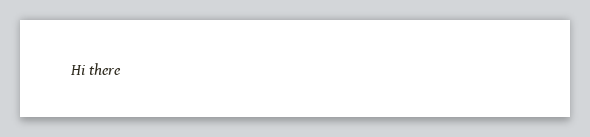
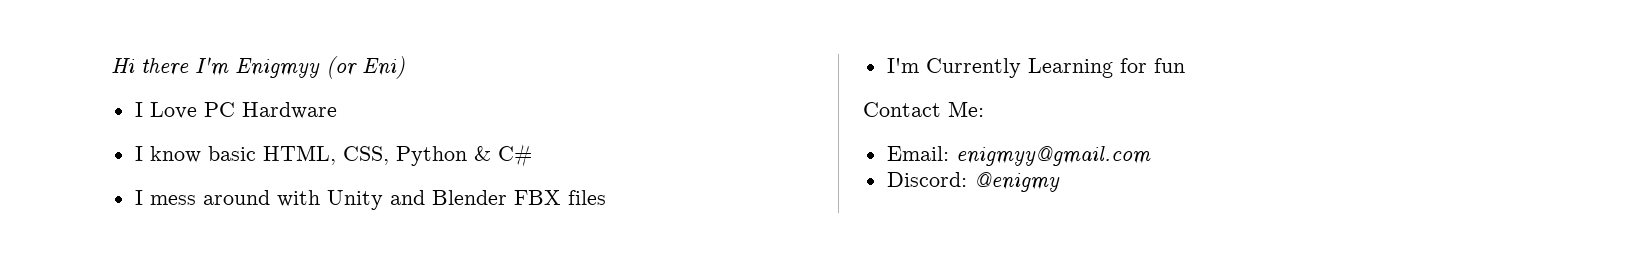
- Hi there
+ Hi there I'm Enigmyy (or Eni)
+ I Love PC Hardware
+ I know basic HTML, CSS, Python & C#
+ I mess around with Unity and Blender FBX files
+ I'm Currently Learning for fun
+ Contact Me:
+ Email: enigmyy@gmail.com
+ Discord: @enigmy

